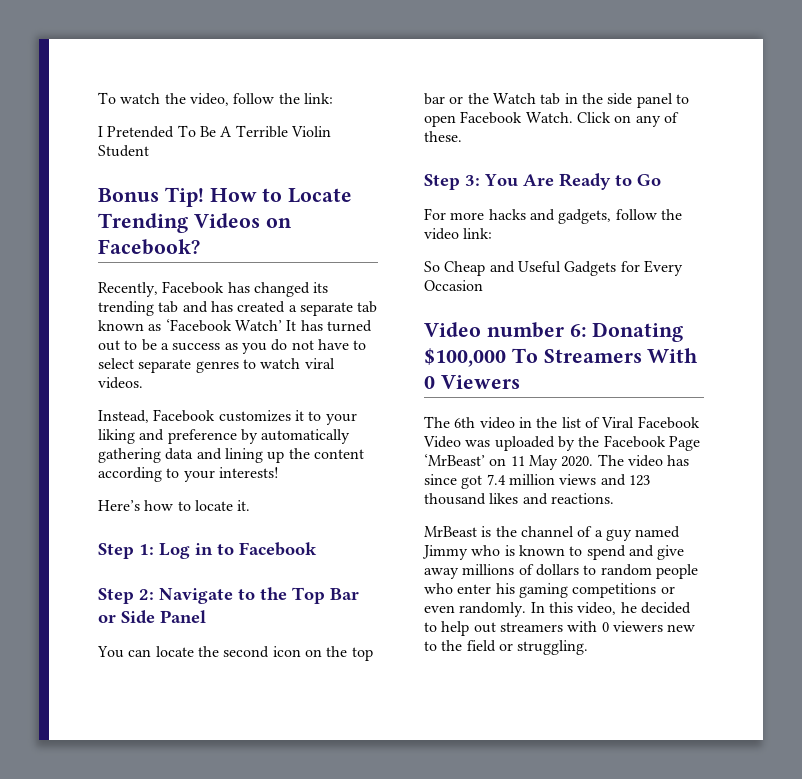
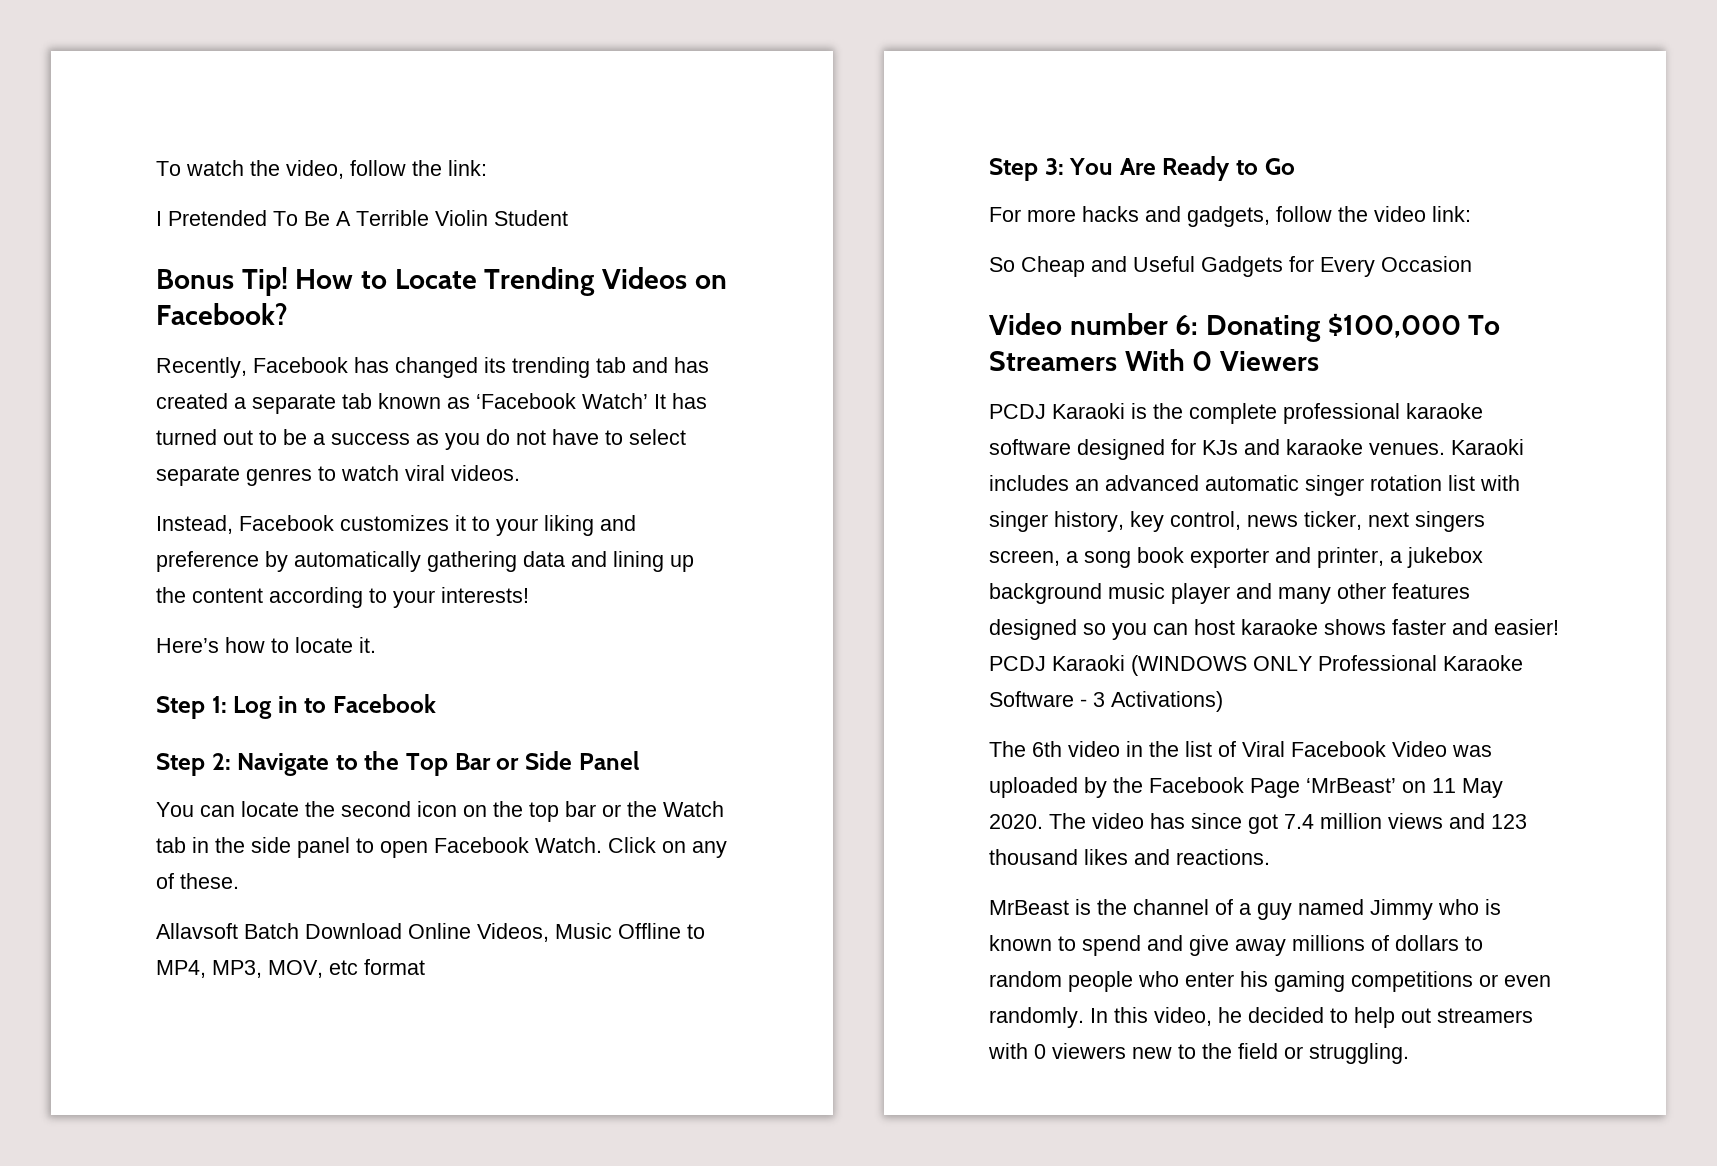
+ Allavsoft Batch Download Online Videos, Music Offline to MP4, MP3, MOV, etc format
+ PCDJ Karaoki is the complete professional karaoke software designed for KJs and karaoke venues. Karaoki includes an advanced automatic singer rotation list with singer history, key control, news ticker, next singers screen, a song book exporter and printer, a jukebox background music player and many other features designed so you can host karaoke shows faster and easier! PCDJ Karaoki (WINDOWS ONLY Professional Karaoke Software - 3 Activations)

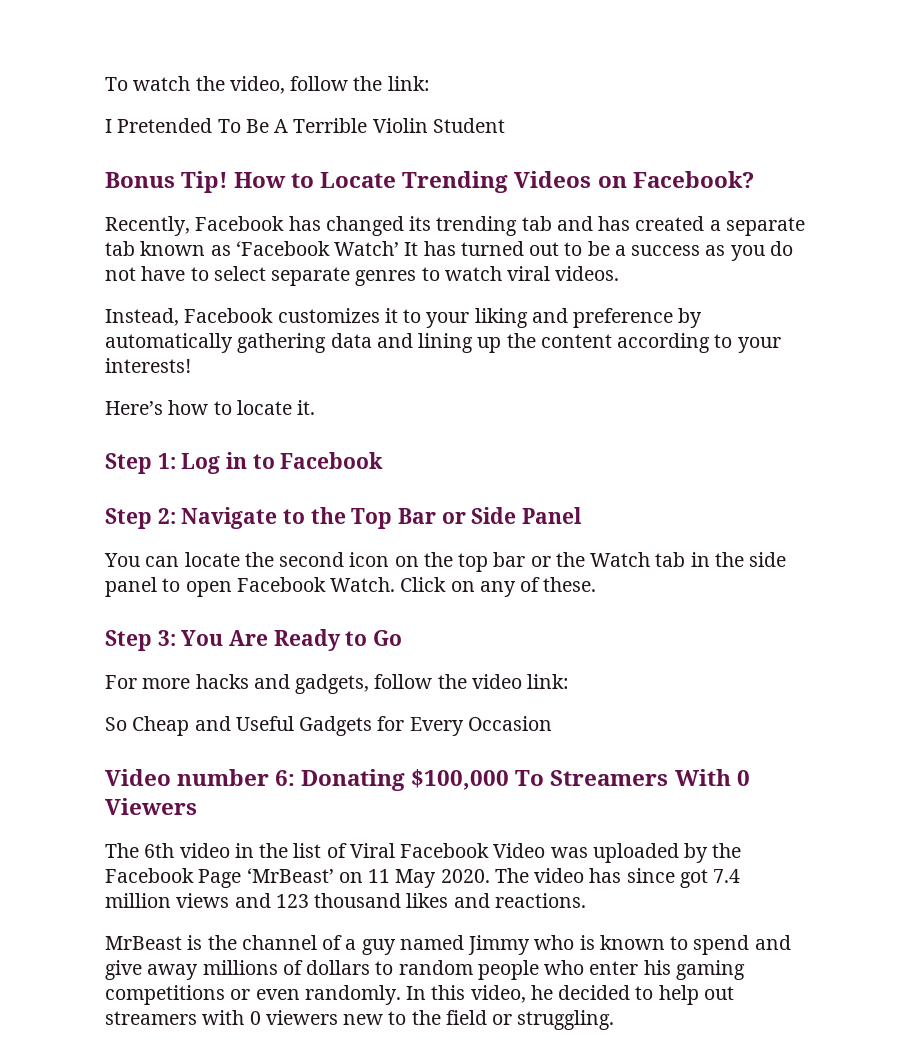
- Allavsoft Batch Download Online Videos, Music Offline to MP4, MP3, MOV, etc format
- PCDJ Karaoki is the complete professional karaoke software designed for KJs and karaoke venues. Karaoki includes an advanced automatic singer rotation list with singer history, key control, news ticker, next singers screen, a song book exporter and printer, a jukebox background music player and many other features designed so you can host karaoke shows faster and easier! PCDJ Karaoki (WINDOWS ONLY Professional Karaoke Software - 3 Activations)

